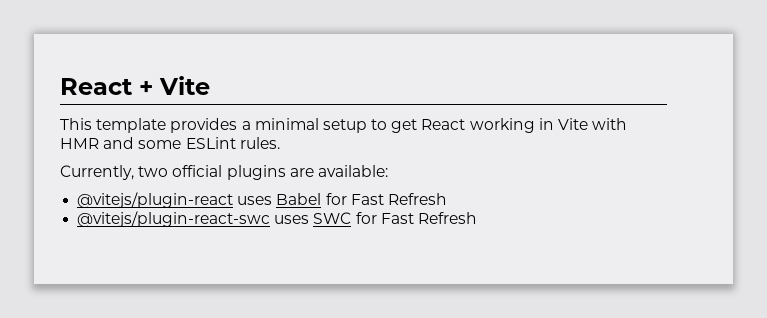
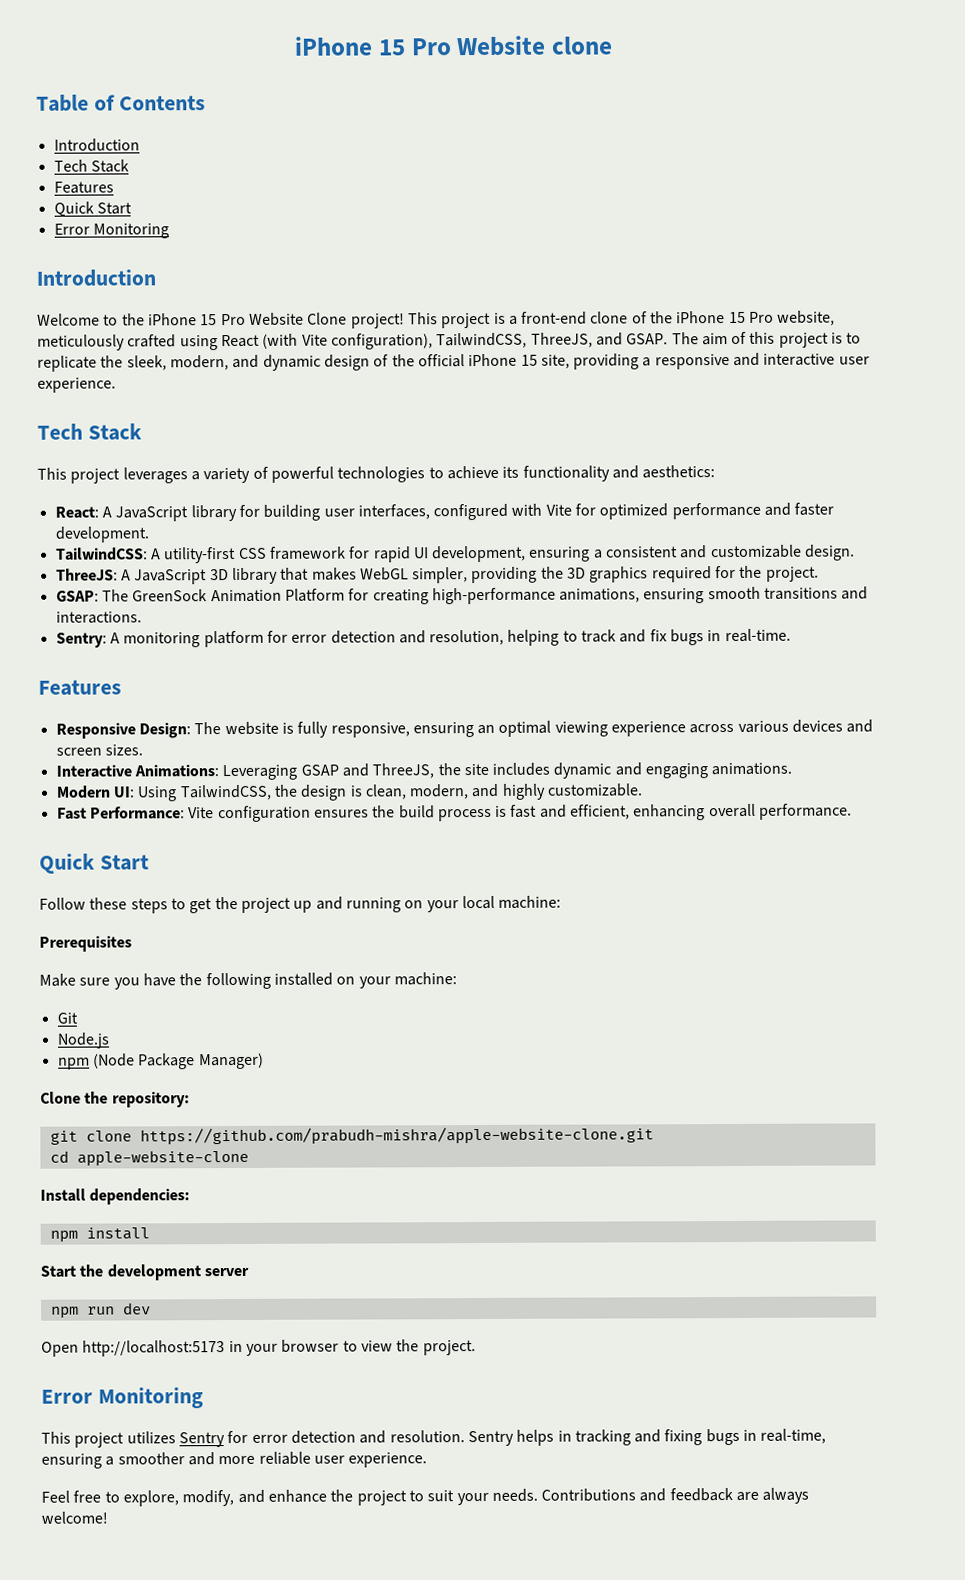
- React + Vite
- This template provides a minimal setup to get React working in Vite with HMR and some ESLint rules.
- Currently, two official plugins are available:
- @vitejs/plugin-react uses Babel for Fast Refresh
- @vitejs/plugin-react-swc uses SWC for Fast Refresh
+ iPhone 15 Pro Website clone
+ Table of Contents
+ Introduction
+ Tech Stack
+ Features
+ Quick Start
+ Error Monitoring
+ Introduction
+ Welcome to the iPhone 15 Pro Website Clone project! This project is a front-end clone of the iPhone 15 Pro website, meticulously crafted using React (with Vite configuration), TailwindCSS, ThreeJS, and GSAP. The aim of this project is to replicate the sleek, modern, and dynamic design of the official iPhone 15 site, providing a responsive and interactive user experience.
+ Tech Stack
+ This project leverages a variety of powerful technologies to achieve its functionality and aesthetics:
+ React: A JavaScript library for building user interfaces, configured with Vite for optimized performance and faster development.
+ TailwindCSS: A utility-first CSS framework for rapid UI development, ensuring a consistent and customizable design.
+ ThreeJS: A JavaScript 3D library that makes WebGL simpler, providing the 3D graphics required for the project.
+ GSAP: The GreenSock Animation Platform for creating high-performance animations, ensuring smooth transitions and interactions.
+ Sentry: A monitoring platform for error detection and resolution, helping to track and fix bugs in real-time.
+ Features
+ Responsive Design: The website is fully responsive, ensuring an optimal viewing experience across various devices and screen sizes.
+ Interactive Animations: Leveraging GSAP and ThreeJS, the site includes dynamic and engaging animations.
+ Modern UI: Using TailwindCSS, the design is clean, modern, and highly customizable.
+ Fast Performance: Vite configuration ensures the build process is fast and efficient, enhancing overall performance.
+ Quick Start
+ Follow these steps to get the project up and running on your local machine:
+ Prerequisites
+ Make sure you have the following installed on your machine:
+ Git
+ Node.js
+ npm (Node Package Manager)
+ Clone the repository:
+ git clone https://github.com/prabudh-mishra/apple-website-clone.git
+ cd apple-website-clone
+ Install dependencies:
+ npm install
+ Start the development server
+ npm run dev
+ Open http://localhost:5173 in your browser to view the project.
+ Error Monitoring
+ This project utilizes Sentry for error detection and resolution. Sentry helps in tracking and fixing bugs in real-time, ensuring a smoother and more reliable user experience.
+ Feel free to explore, modify, and enhance the project to suit your needs. Contributions and feedback are always welcome!

